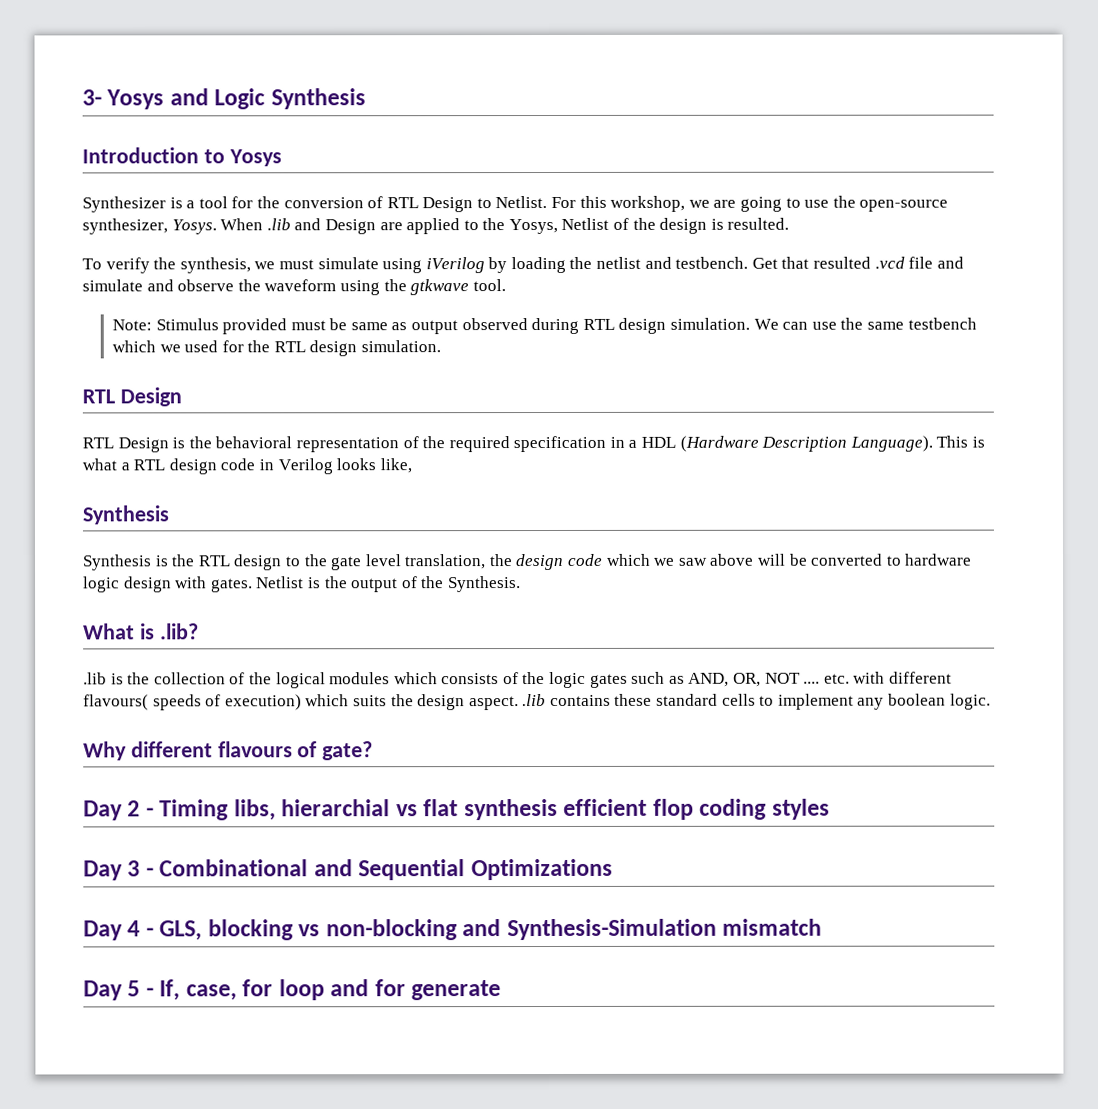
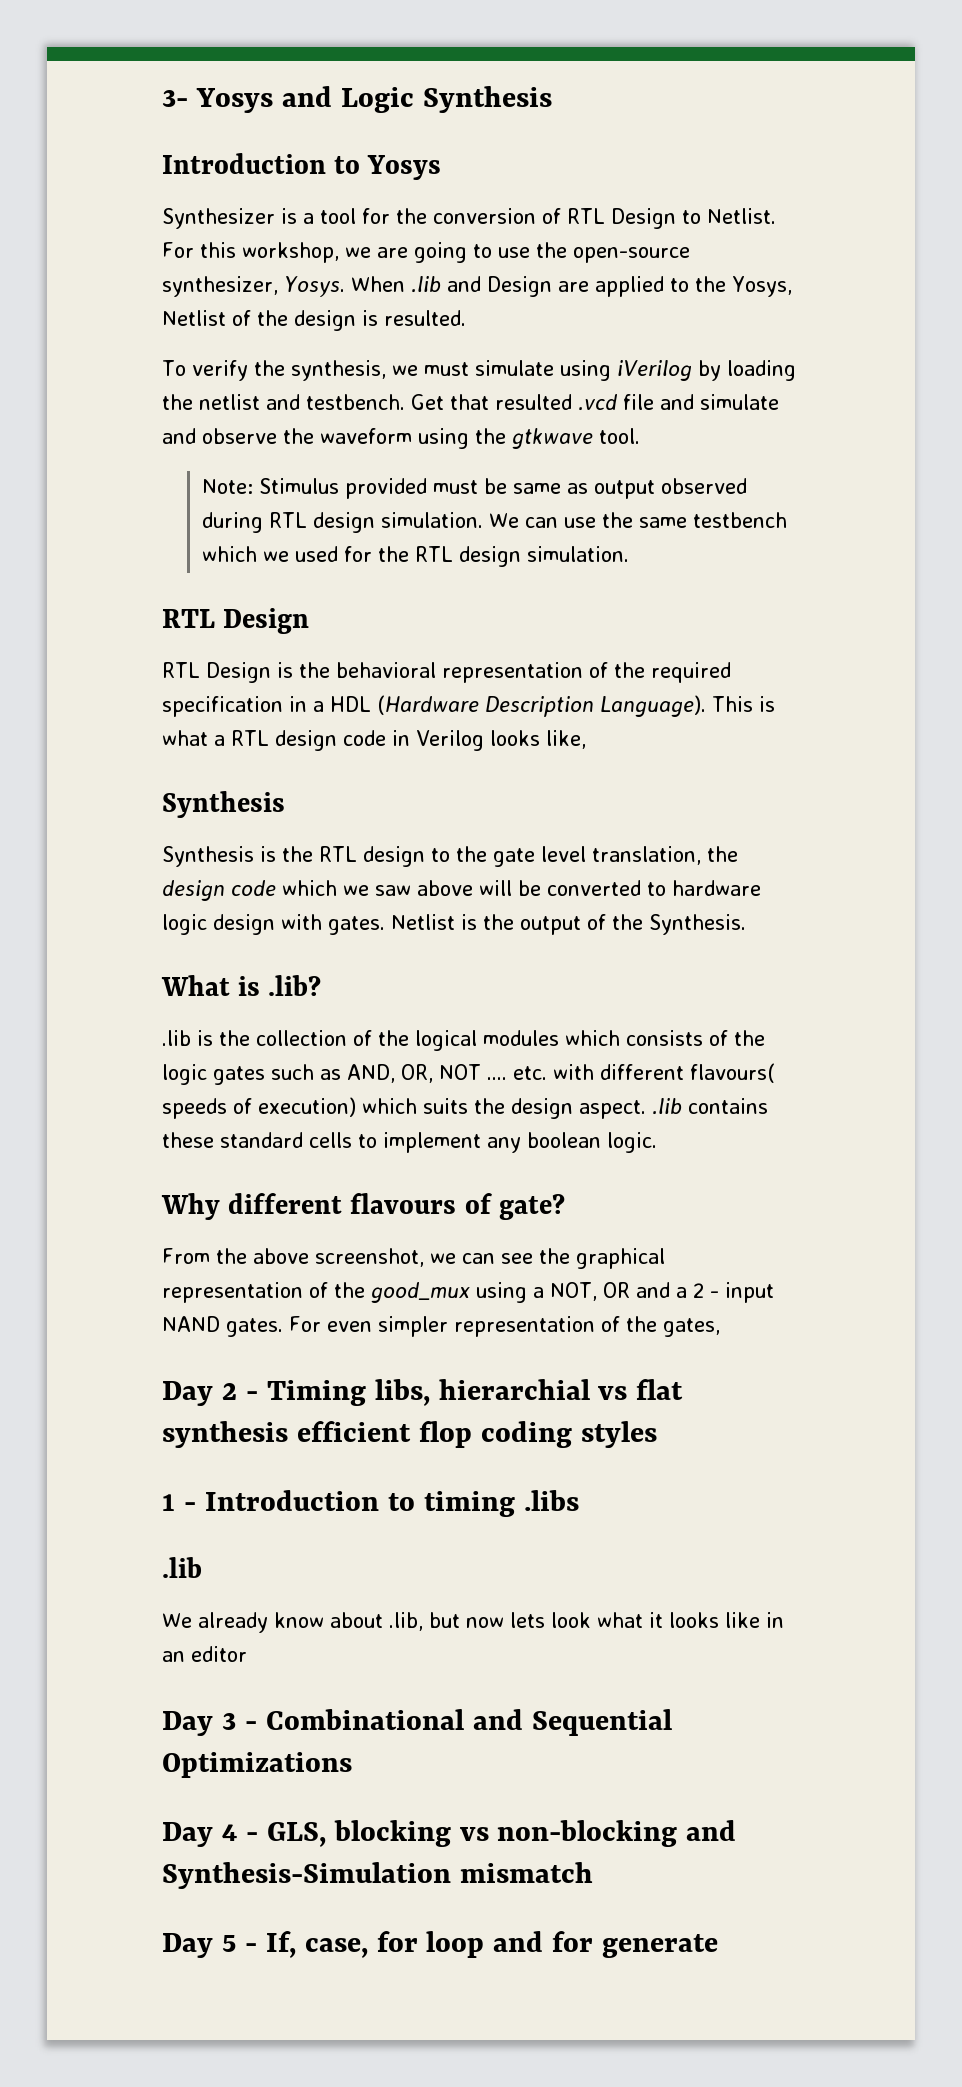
+ From the above screenshot, we can see the graphical representation of the good_mux using a NOT, OR and a 2 - input NAND gates. For even simpler representation of the gates,
+ 1 - Introduction to timing .libs
+ .lib
+ We already know about .lib, but now lets look what it looks like in an editor

